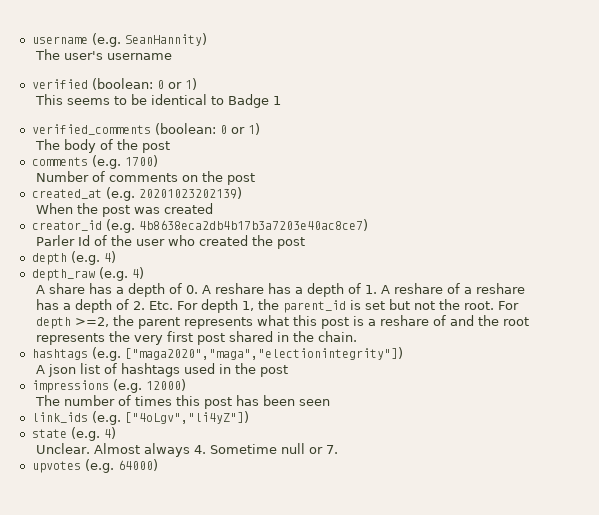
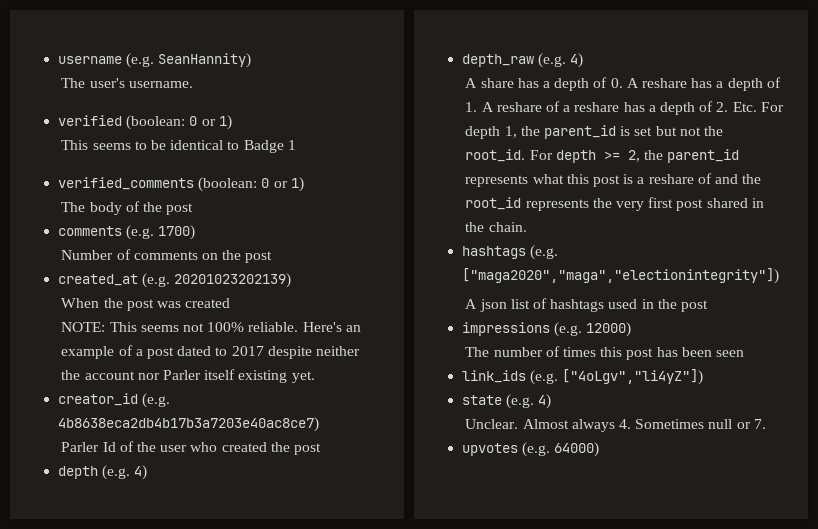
- The user's username
+ The user's username.
+ NOTE: This seems not 100% reliable. Here's an example of a post dated to 2017 despite neither the account nor Parler itself existing yet.
- A share has a depth of 0. A reshare has a depth of 1. A reshare of a reshare has a depth of 2. Etc. For depth 1, the parent_id is set but not the root. For depth >=2, the parent represents what this post is a reshare of and the root represents the very first post shared in the chain.
+ A share has a depth of 0. A reshare has a depth of 1. A reshare of a reshare has a depth of 2. Etc. For depth 1, the parent_id is set but not the root_id. For depth >= 2, the parent_id represents what this post is a reshare of and the root_id represents the very first post shared in the chain.
- Almost always 4. Sometime null or 7.
+ Almost always 4. Sometimes null or 7.

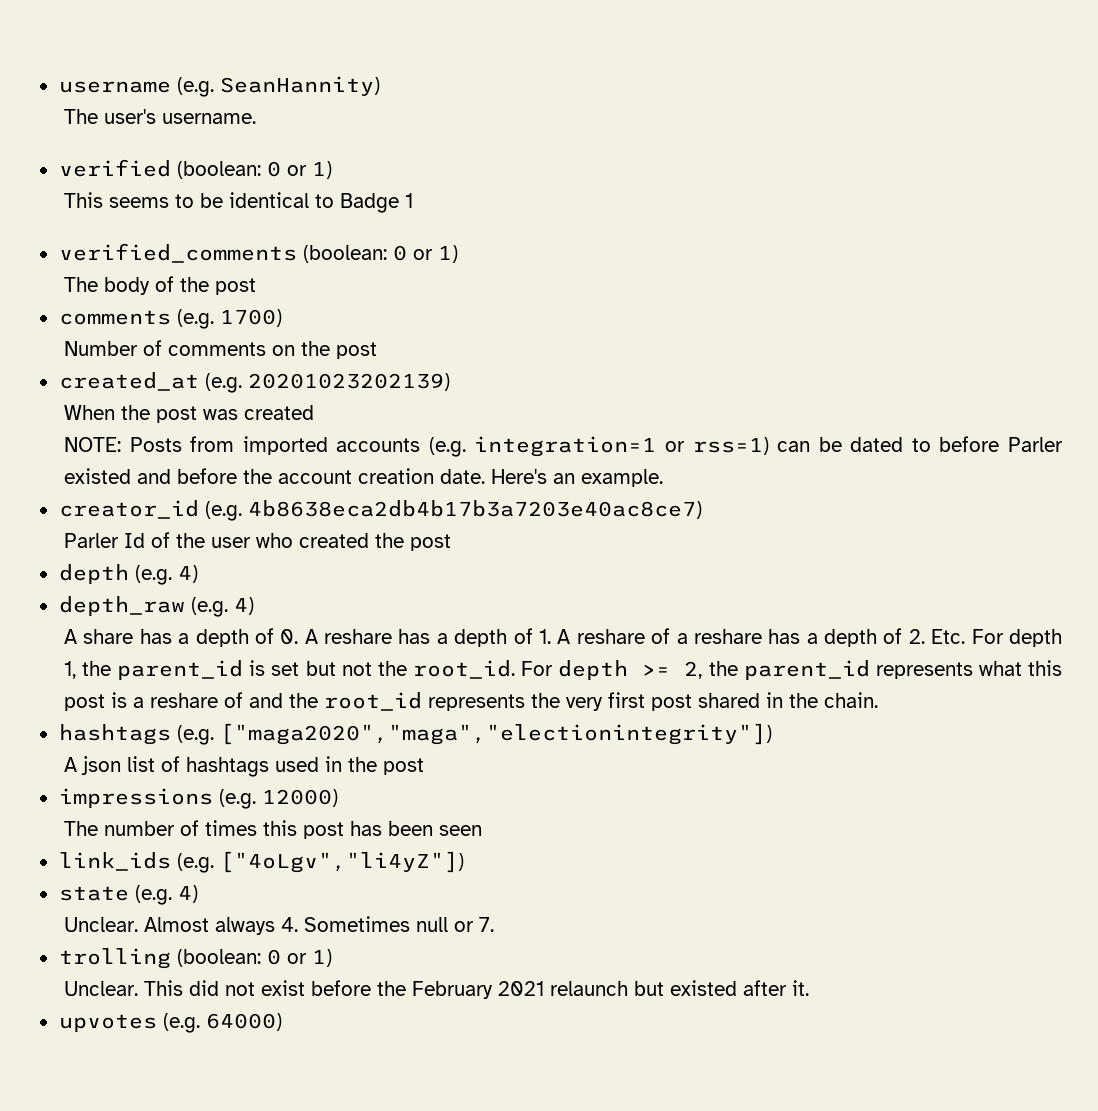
- NOTE: This seems not 100% reliable. Here's an example of a post dated to 2017 despite neither the account nor Parler itself existing yet.
+ NOTE: Posts from imported accounts (e.g. integration=1 or rss=1) can be dated to before Parler existed and before the account creation date. Here's an example.
+ trolling (boolean: 0 or 1)
+ Unclear. This did not exist before the February 2021 relaunch but existed after it.

